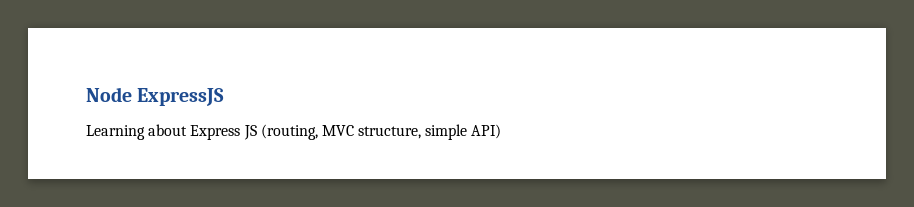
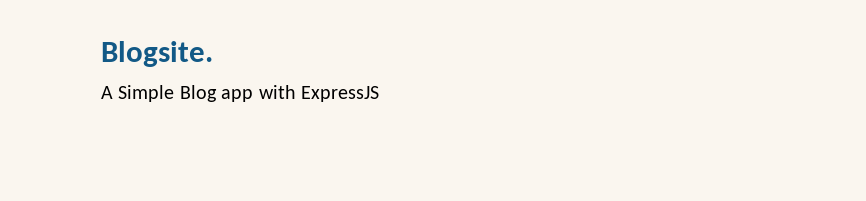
- Node ExpressJS
- Learning about Express JS (routing, MVC structure, simple API)
+ Blogsite.
+ A Simple Blog app with ExpressJS

